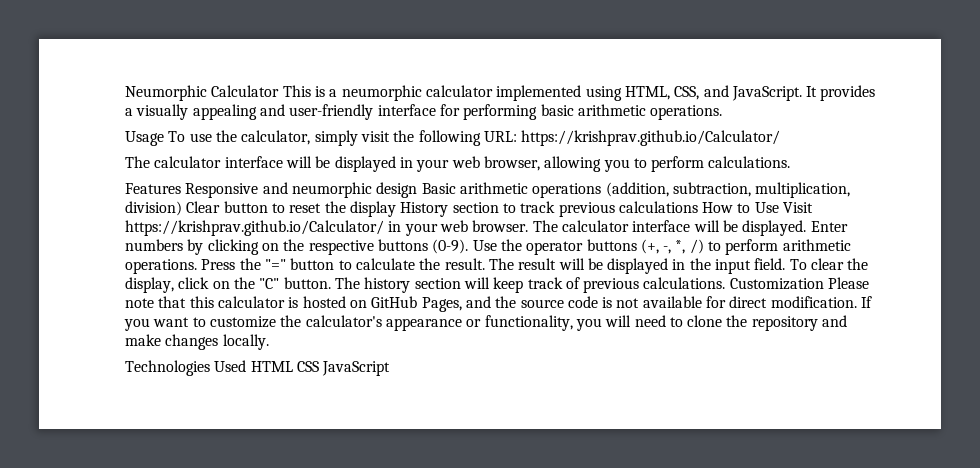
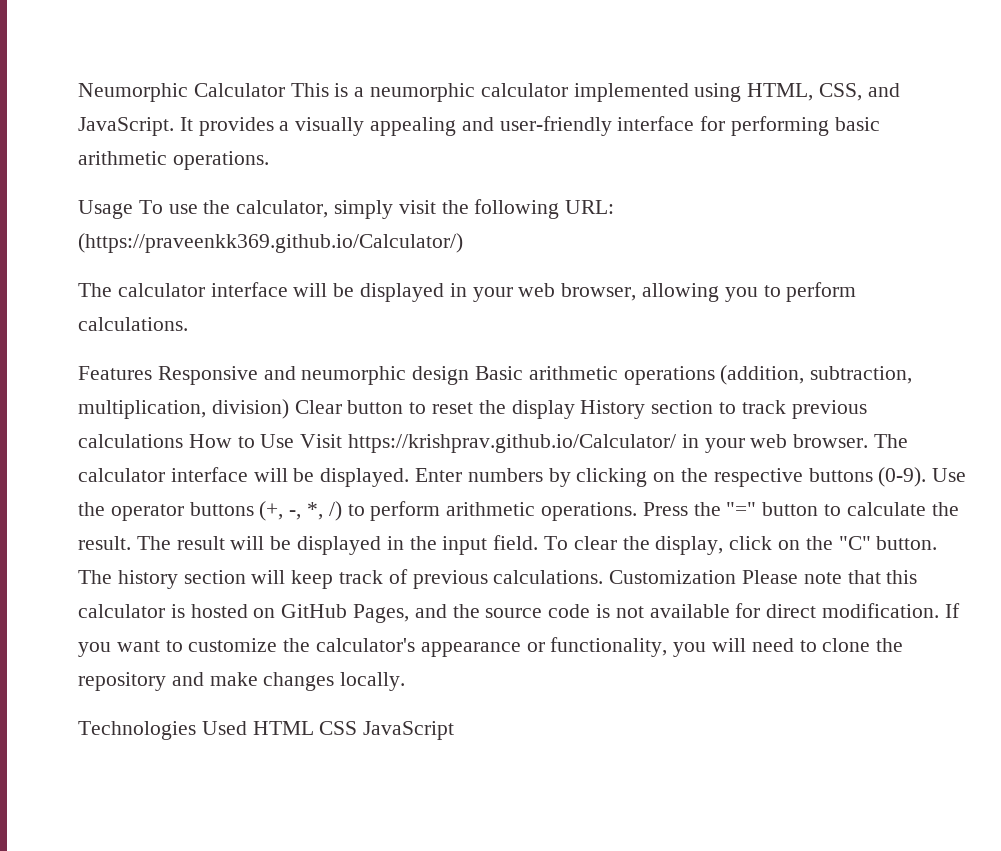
- Usage To use the calculator, simply visit the following URL: https://krishprav.github.io/Calculator/
+ Usage To use the calculator, simply visit the following URL: (https://praveenkk369.github.io/Calculator/)

